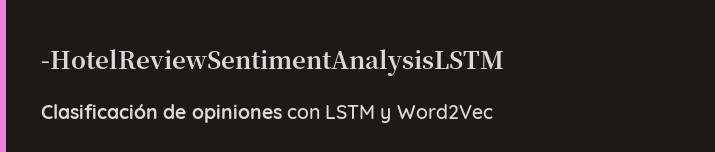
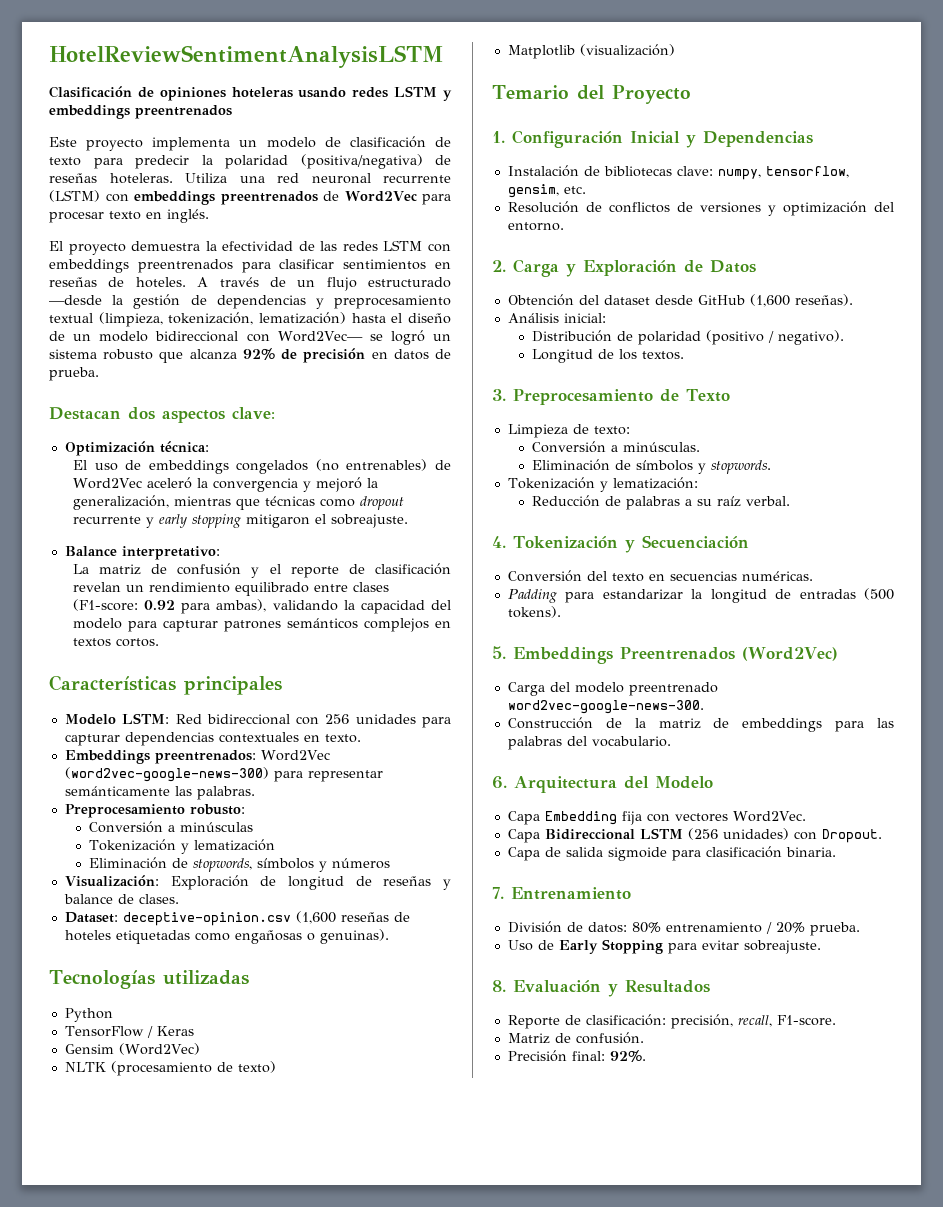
- -HotelReviewSentimentAnalysisLSTM
+ HotelReviewSentimentAnalysisLSTM
- Clasificación de opiniones con LSTM y Word2Vec
+ Clasificación de opiniones hoteleras usando redes LSTM y embeddings preentrenados
+ Este proyecto implementa un modelo de clasificación de texto para predecir la polaridad (positiva/negativa) de reseñas hoteleras. Utiliza una red neuronal recurrente (LSTM) con embeddings preentrenados de Word2Vec para procesar texto en inglés.
+ El proyecto demuestra la efectividad de las redes LSTM con embeddings preentrenados para clasificar sentimientos en reseñas de hoteles. A través de un flujo estructurado —desde la gestión de dependencias y preprocesamiento textual (limpieza, tokenización, lematización) hasta el diseño de un modelo bidireccional con Word2Vec— se logró un sistema robusto que alcanza 92% de precisión en datos de prueba.
+ Destacan dos aspectos clave:
+ Optimización técnica:
+ El uso de embeddings congelados (no entrenables) de Word2Vec aceleró la convergencia y mejoró la generalización, mientras que técnicas como dropout recurrente y early stopping mitigaron el sobreajuste.
+ Balance interpretativo:
+ La matriz de confusión y el reporte de clasificación revelan un rendimiento equilibrado entre clases (F1-score: 0.92 para ambas), validando la capacidad del modelo para capturar patrones semánticos complejos en textos cortos.
+ Características principales
+ Modelo LSTM: Red bidireccional con 256 unidades para capturar dependencias contextuales en texto.
+ Embeddings preentrenados: Word2Vec (word2vec-google-news-300) para representar semánticamente las palabras.
+ Preprocesamiento robusto:
+ Conversión a minúsculas
+ Tokenización y lematización
+ Eliminación de stopwords, símbolos y números
+ Visualización: Exploración de longitud de reseñas y balance de clases.
+ Dataset: deceptive-opinion.csv (1,600 reseñas de hoteles etiquetadas como engañosas o genuinas).
+ Tecnologías utilizadas
+ Python
+ TensorFlow / Keras
+ Gensim (Word2Vec)
+ NLTK (procesamiento de texto)
+ Matplotlib (visualización)
+ Temario del Proyecto
+ 1. Configuración Inicial y Dependencias
+ Instalación de bibliotecas clave: numpy, tensorflow, gensim, etc.
+ Resolución de conflictos de versiones y optimización del entorno.
+ 2. Carga y Exploración de Datos
+ Obtención del dataset desde GitHub (1,600 reseñas).
+ Análisis inicial:
+ Distribución de polaridad (positivo / negativo).
+ Longitud de los textos.
+ 3. Preprocesamiento de Texto
+ Limpieza de texto:
+ Conversión a minúsculas.
+ Eliminación de símbolos y stopwords.
+ Tokenización y lematización:
+ Reducción de palabras a su raíz verbal.
+ 4. Tokenización y Secuenciación
+ Conversión del texto en secuencias numéricas.
+ Padding para estandarizar la longitud de entradas (500 tokens).
+ 5. Embeddings Preentrenados (Word2Vec)
+ Carga del modelo preentrenado word2vec-google-news-300.
+ Construcción de la matriz de embeddings para las palabras del vocabulario.
+ 6. Arquitectura del Modelo
+ Capa Embedding fija con vectores Word2Vec.
+ Capa Bidireccional LSTM (256 unidades) con Dropout.
+ Capa de salida sigmoide para clasificación binaria.
+ 7. Entrenamiento
+ División de datos: 80% entrenamiento / 20% prueba.
+ Uso de Early Stopping para evitar sobreajuste.
+ 8. Evaluación y Resultados
+ Reporte de clasificación: precisión, recall, F1-score.
+ Matriz de confusión.
+ Precisión final: 92%.

